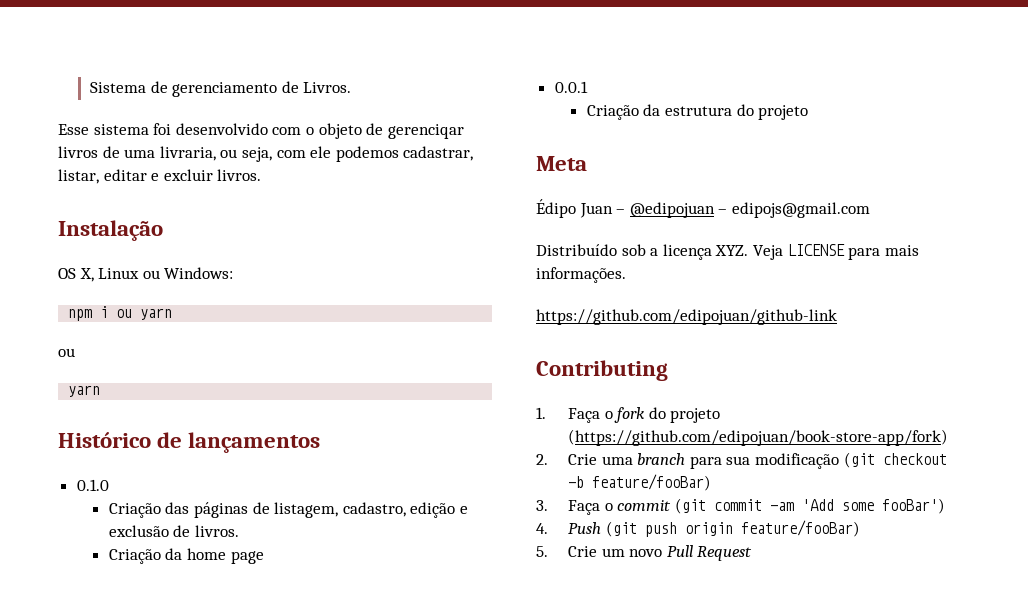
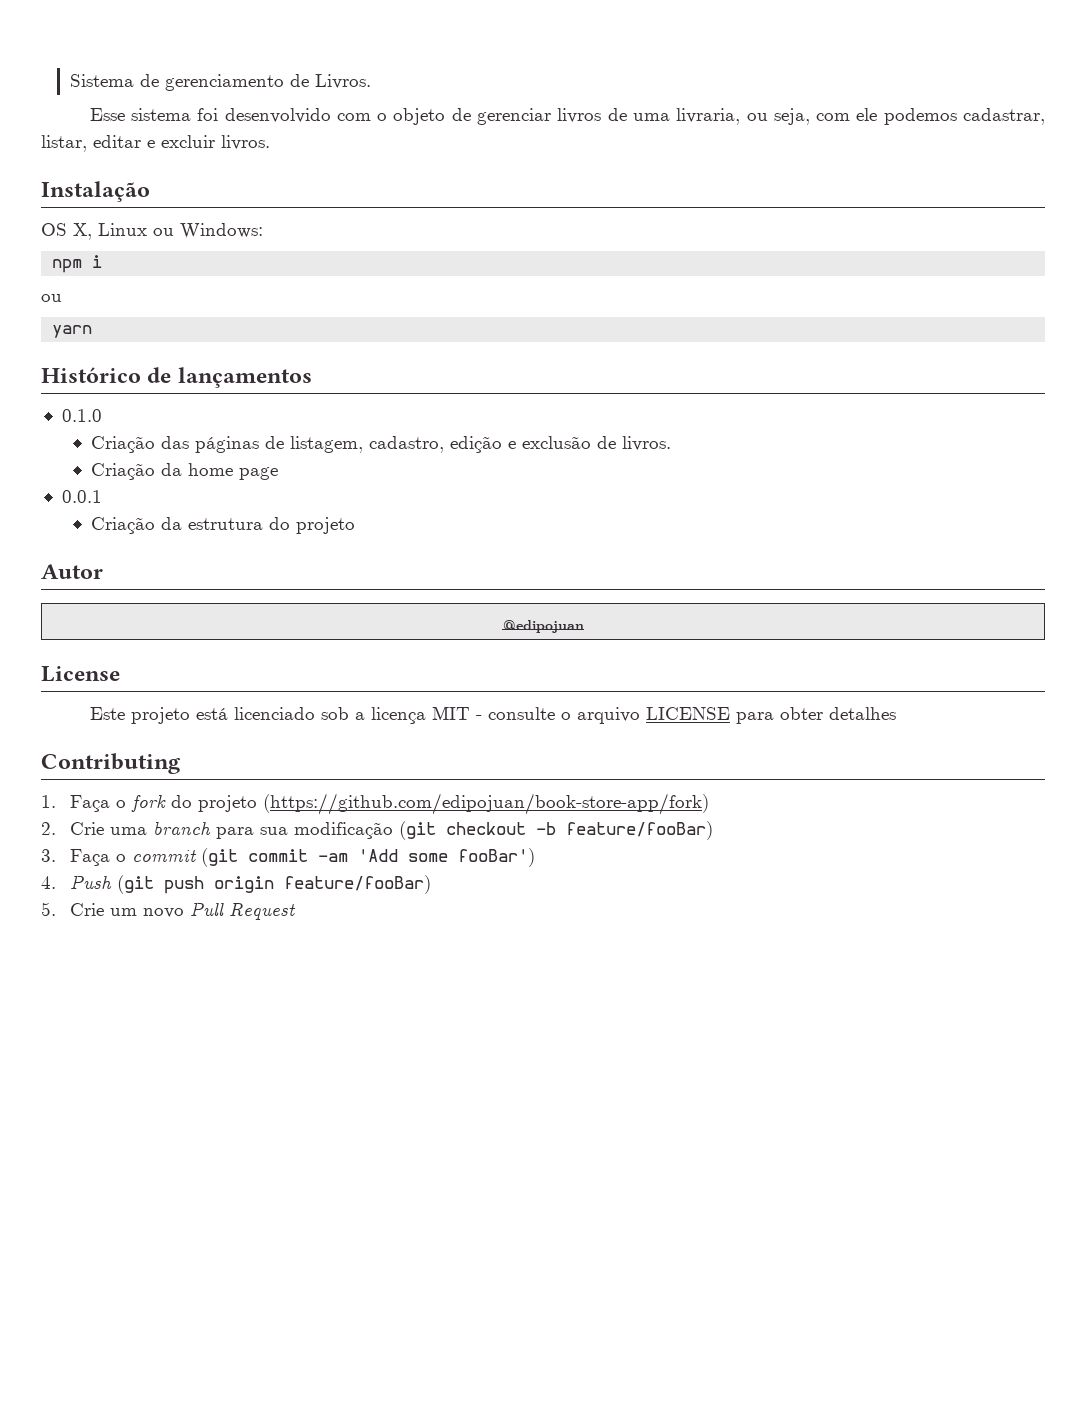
- Esse sistema foi desenvolvido com o objeto de gerenciqar livros de uma livraria, ou seja, com ele podemos cadastrar, listar, editar e excluir livros.
+ Esse sistema foi desenvolvido com o objeto de gerenciar livros de uma livraria, ou seja, com ele podemos cadastrar, listar, editar e excluir livros.
- npm i ou yarn
+ npm i
- Meta
- Édipo Juan – @edipojuan – edipojs@gmail.com
- Distribuído sob a licença XYZ. Veja LICENSE para mais informações.
- https://github.com/edipojuan/github-link
+ Autor
+ @edipojuan
+ License
+ Este projeto está licenciado sob a licença MIT - consulte o arquivo LICENSE para obter detalhes

